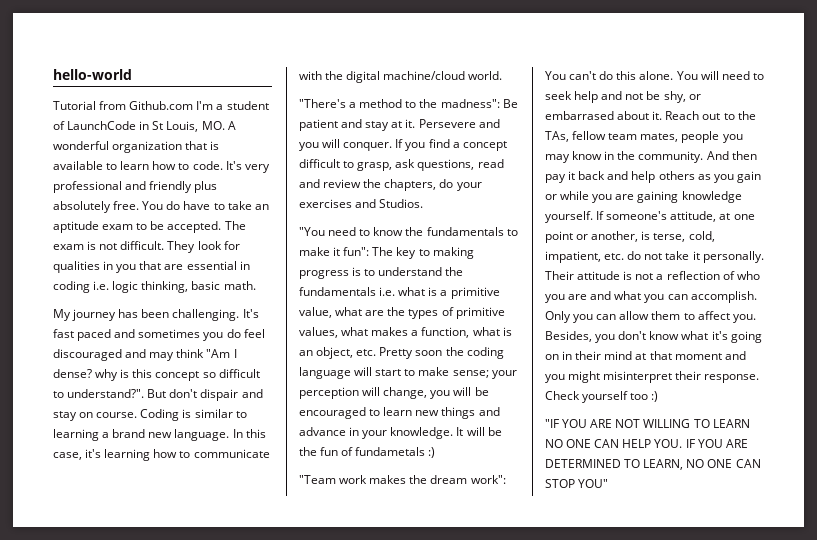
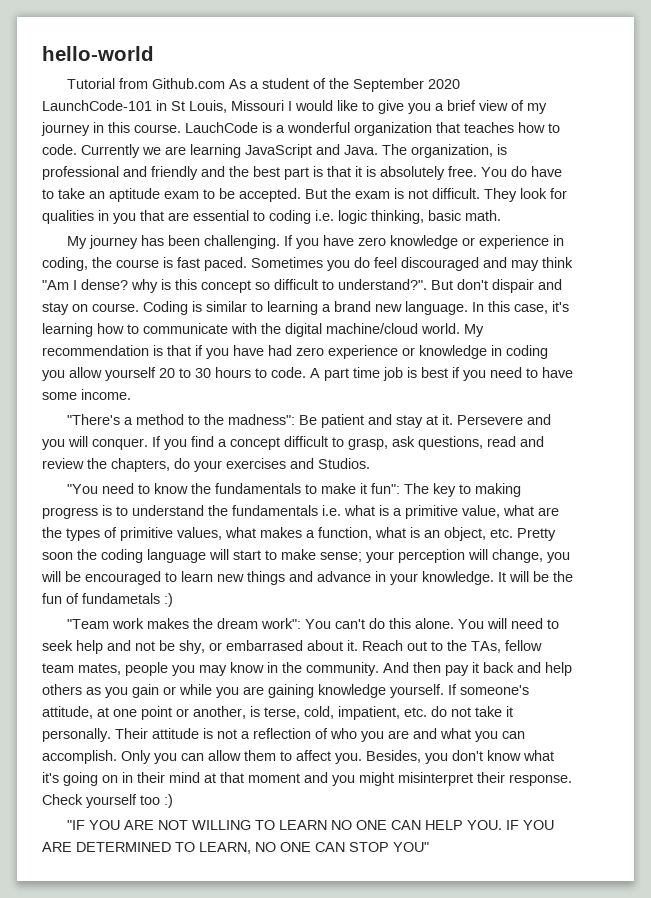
- Tutorial from Github.com I'm a student of LaunchCode in St Louis, MO. A wonderful organization that is available to learn how to code. It's very professional and friendly plus absolutely free.
+ Tutorial from Github.com As a student of the September 2020 LaunchCode-101 in St Louis, Missouri I would like to give you a brief view of my journey in this course. LauchCode is a wonderful organization that teaches how to code. Currently we are learning JavaScript and Java. The organization, is professional and friendly and the best part is that it is absolutely free.
- The exam is not difficult.
+ But the exam is not difficult.
- They look for qualities in you that are essential in coding i.e. logic thinking, basic math.
+ They look for qualities in you that are essential to coding i.e. logic thinking, basic math.
- It's fast paced and sometimes you do feel discouraged and may think "Am I dense? why is this concept so difficult to understand?".
+ If you have zero knowledge or experience in coding, the course is fast paced. Sometimes you do feel discouraged and may think "Am I dense? why is this concept so difficult to understand?".
+ My recommendation is that if you have had zero experience or knowledge in coding you allow yourself 20 to 30 hours to code. A part time job is best if you need to have some income.

